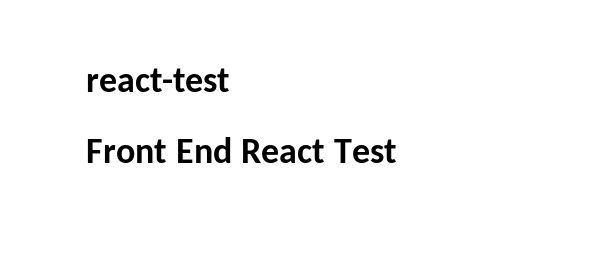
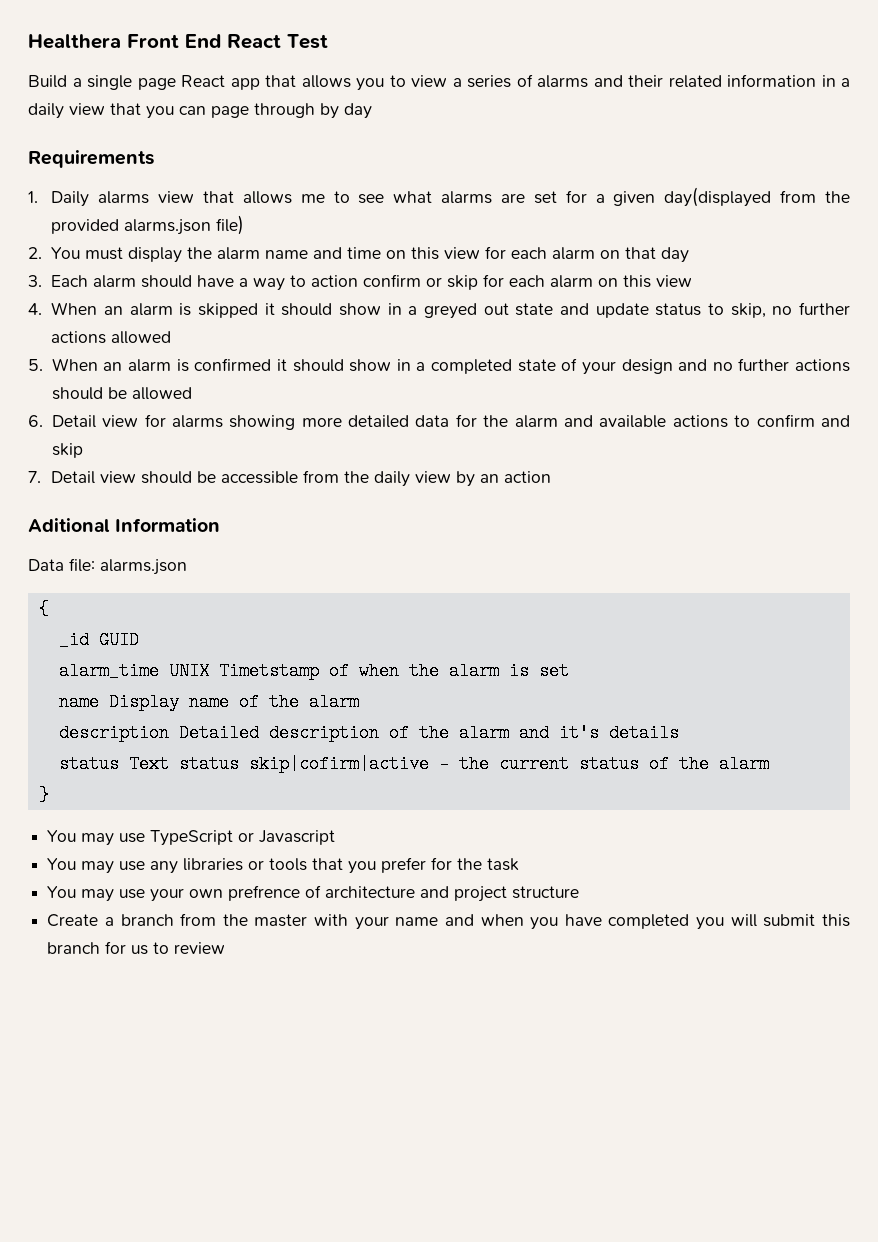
- react-test
- Front End React Test
+ Healthera Front End React Test
+ Build a single page React app that allows you to view a series of alarms and their related information in a daily view that you can page through by day
+ Requirements
+ 1. Daily alarms view that allows me to see what alarms are set for a given day(displayed from the provided alarms.json file)
+ 2. You must display the alarm name and time on this view for each alarm on that day
+ 3. Each alarm should have a way to action confirm or skip for each alarm on this view
+ 4. When an alarm is skipped it should show in a greyed out state and update status to skip, no further actions allowed
+ 5. When an alarm is confirmed it should show in a completed state of your design and no further actions should be allowed
+ 6. Detail view for alarms showing more detailed data for the alarm and available actions to confirm and skip
+ 7. Detail view should be accessible from the daily view by an action
+ Aditional Information
+ Data file: alarms.json
+ {
+ _id GUID
+ alarm_time UNIX Timetstamp of when the alarm is set
+ name Display name of the alarm
+ description Detailed description of the alarm and it's details
+ status Text status skip|cofirm|active - the current status of the alarm
+ }
+ You may use TypeScript or Javascript
+ You may use any libraries or tools that you prefer for the task
+ You may use your own prefrence of architecture and project structure
+ Create a branch from the master with your name and when you have completed you will submit this branch for us to review

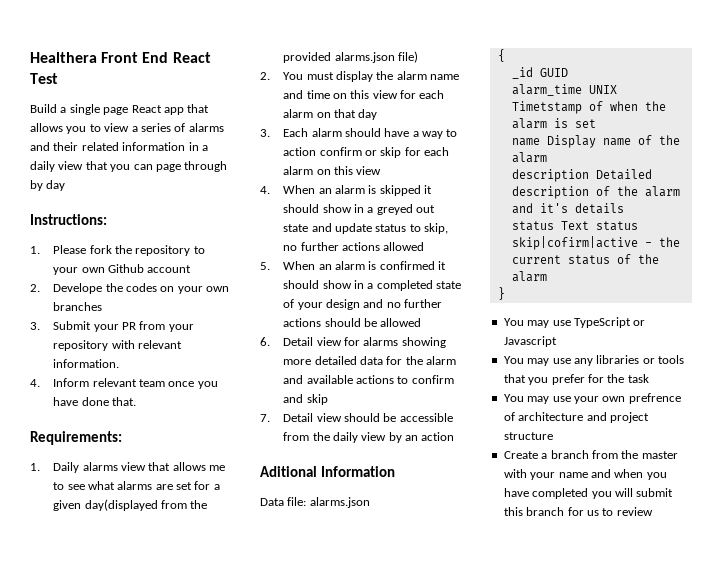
- Requirements
+ Instructions:
+ 1. Please fork the repository to your own Github account
+ 2. Develope the codes on your own branches
+ 3. Submit your PR from your repository with relevant information.
+ 4. Inform relevant team once you have done that.
+ Requirements:

